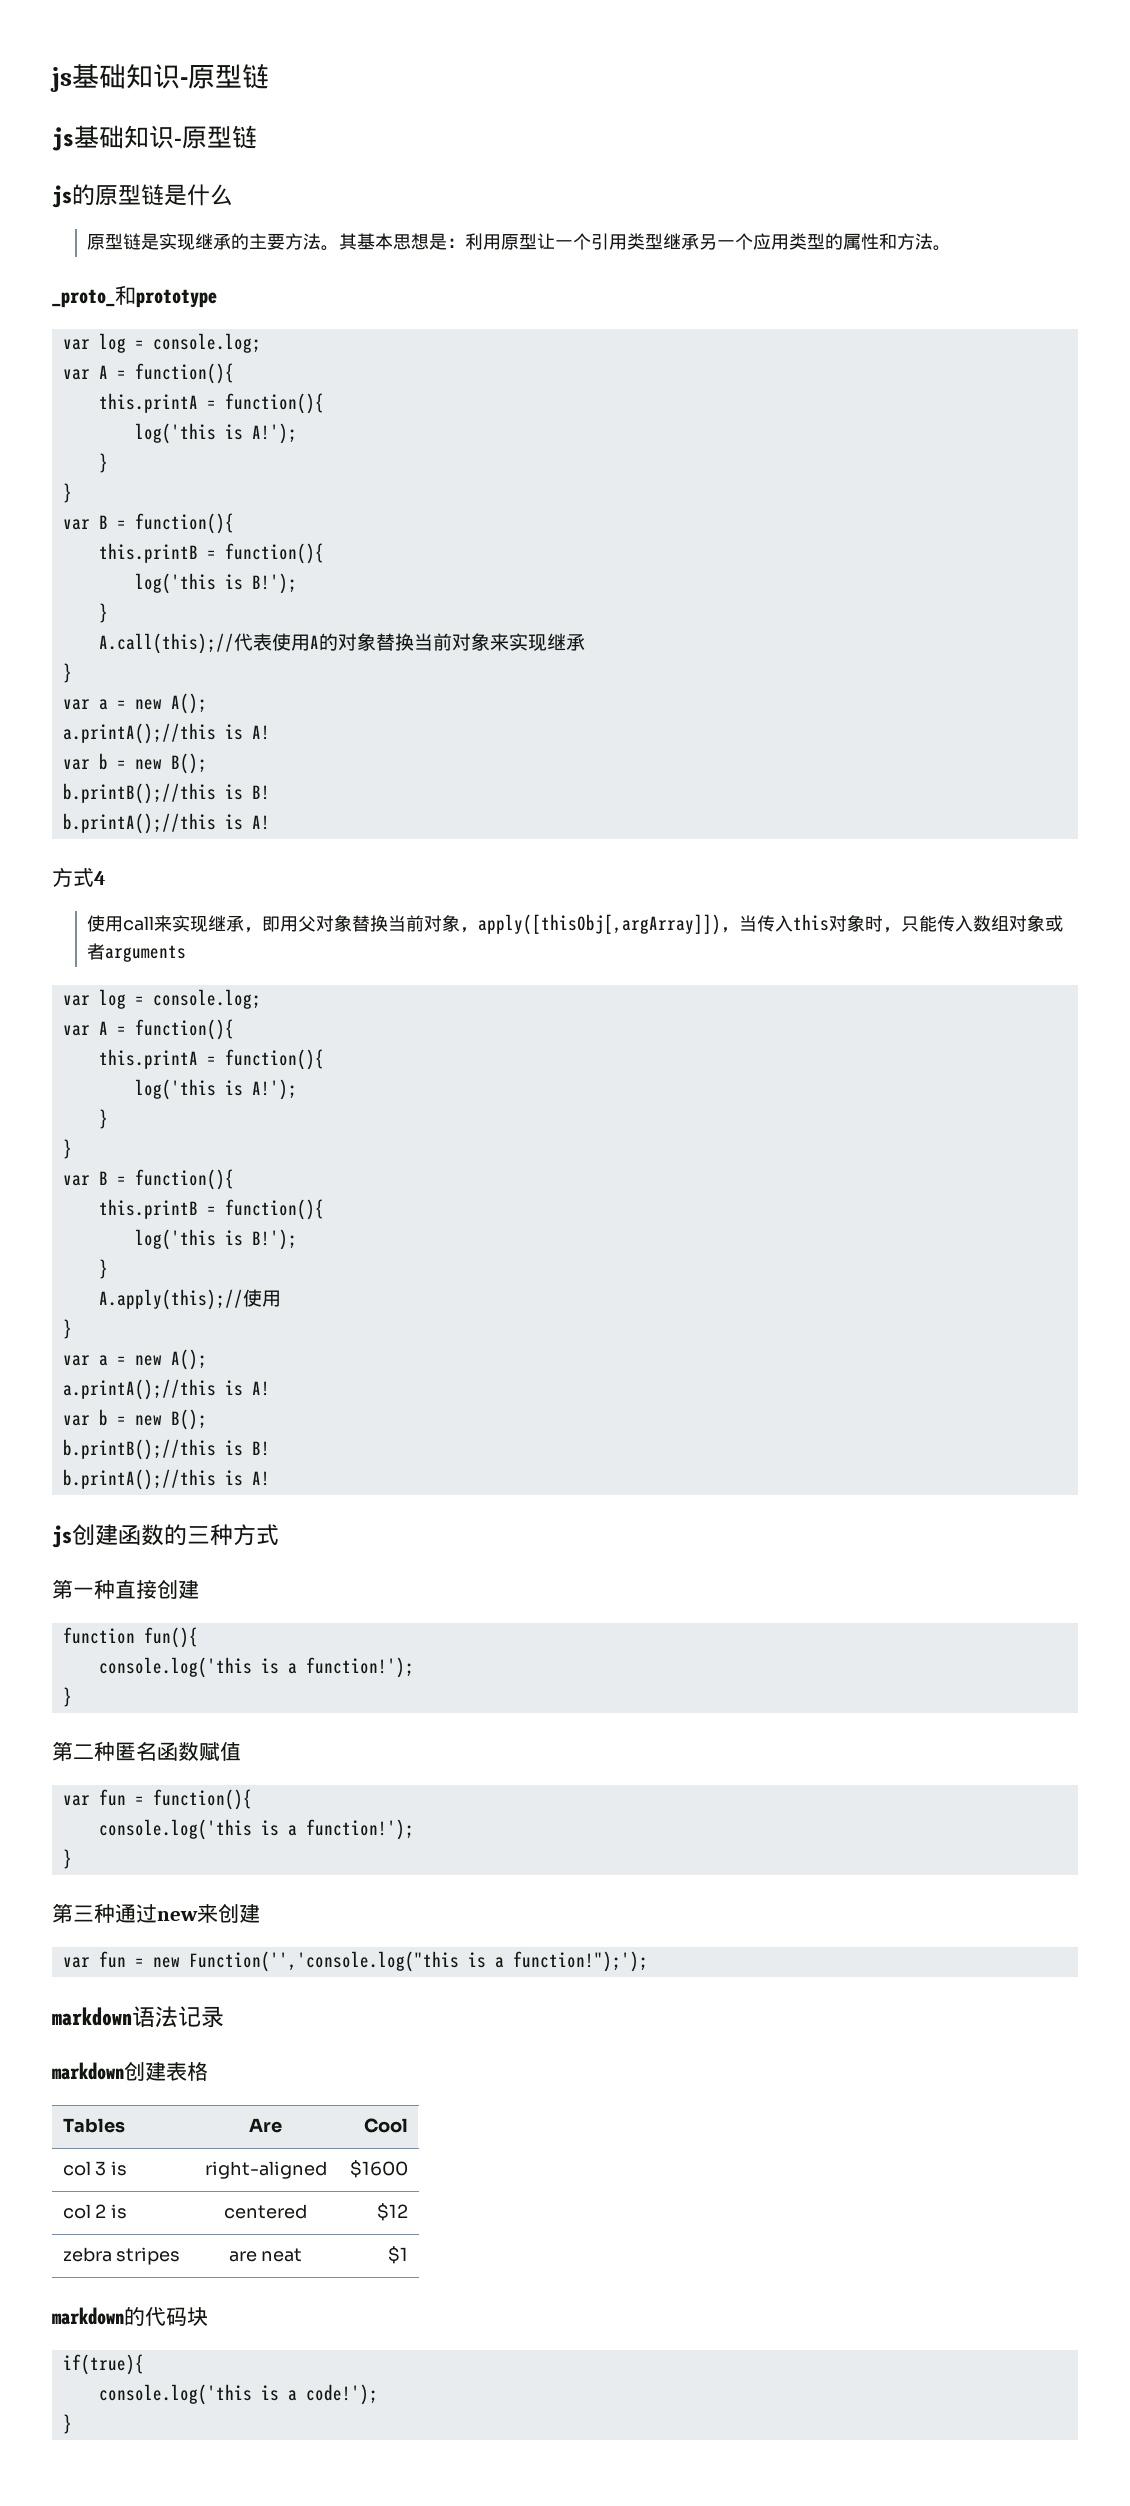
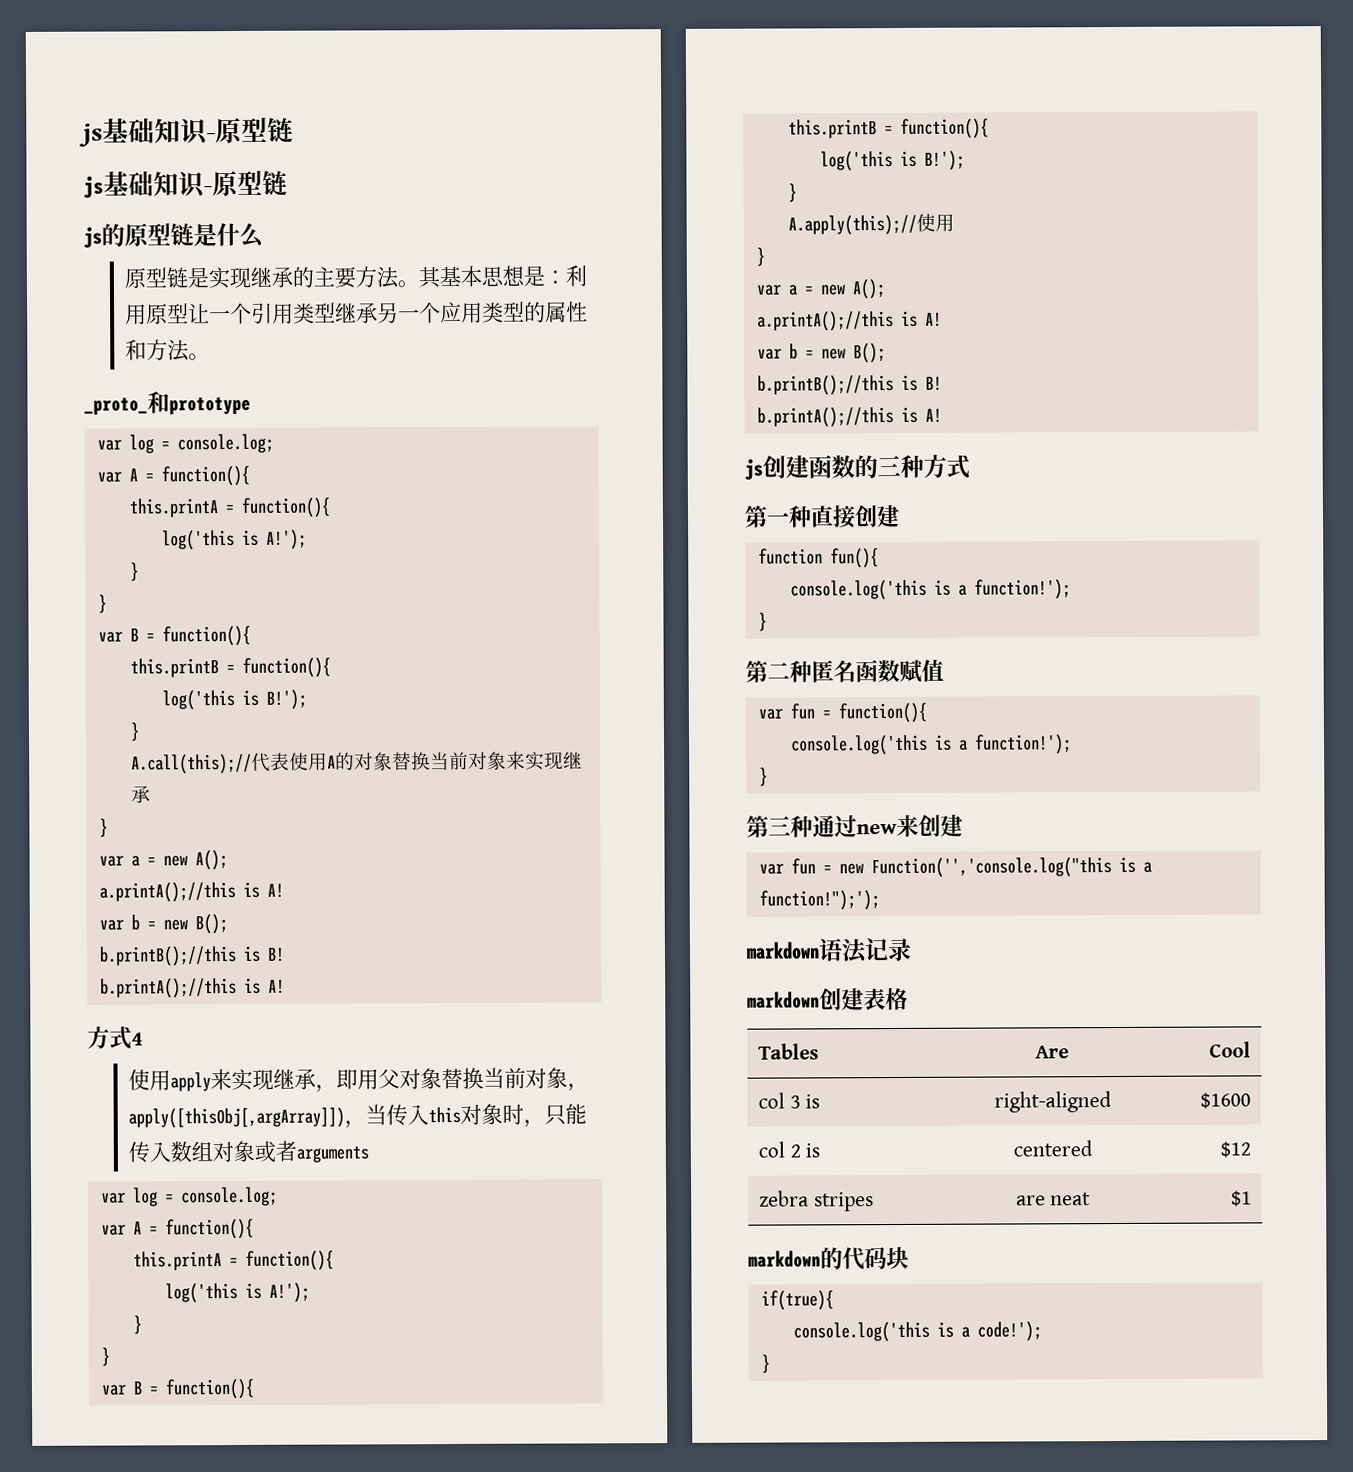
- 使用call来实现继承，即用父对象替换当前对象，apply([thisObj[,argArray]])，当传入this对象时，只能传入数组对象或者arguments
+ 使用apply来实现继承，即用父对象替换当前对象，apply([thisObj[,argArray]])，当传入this对象时，只能传入数组对象或者arguments

